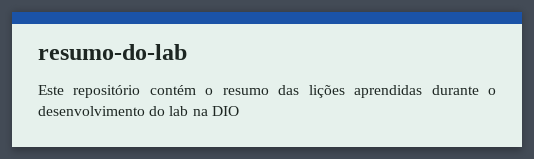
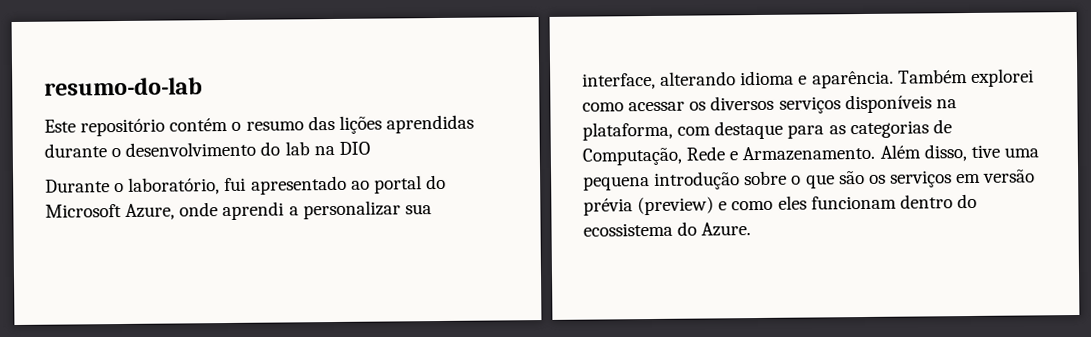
+ Durante o laboratório, fui apresentado ao portal do Microsoft Azure, onde aprendi a personalizar sua interface, alterando idioma e aparência. Também explorei como acessar os diversos serviços disponíveis na plataforma, com destaque para as categorias de Computação, Rede e Armazenamento. Além disso, tive uma pequena introdução sobre o que são os serviços em versão prévia (preview) e como eles funcionam dentro do ecossistema do Azure.

